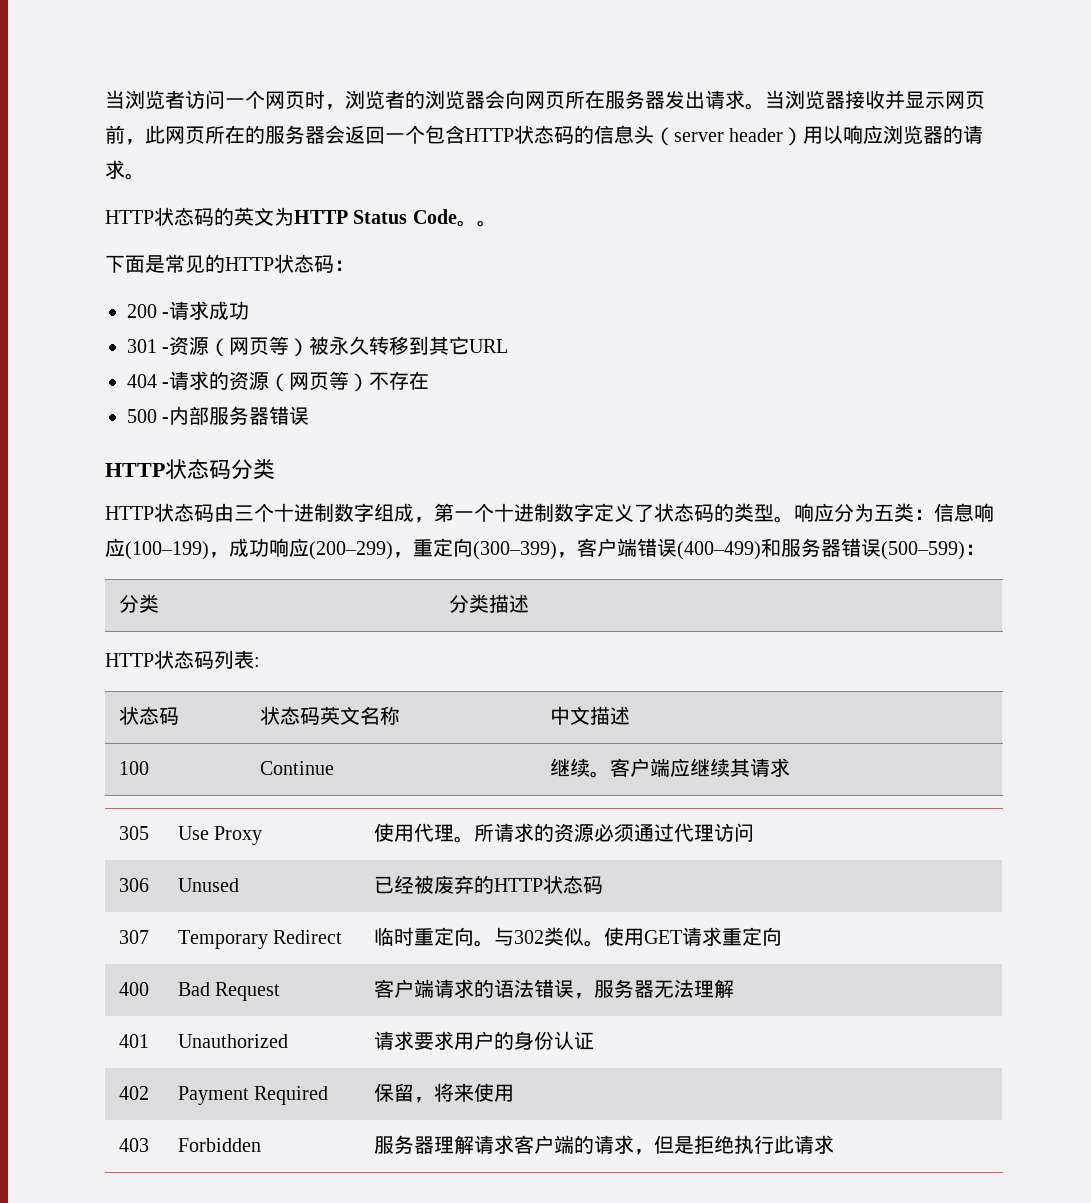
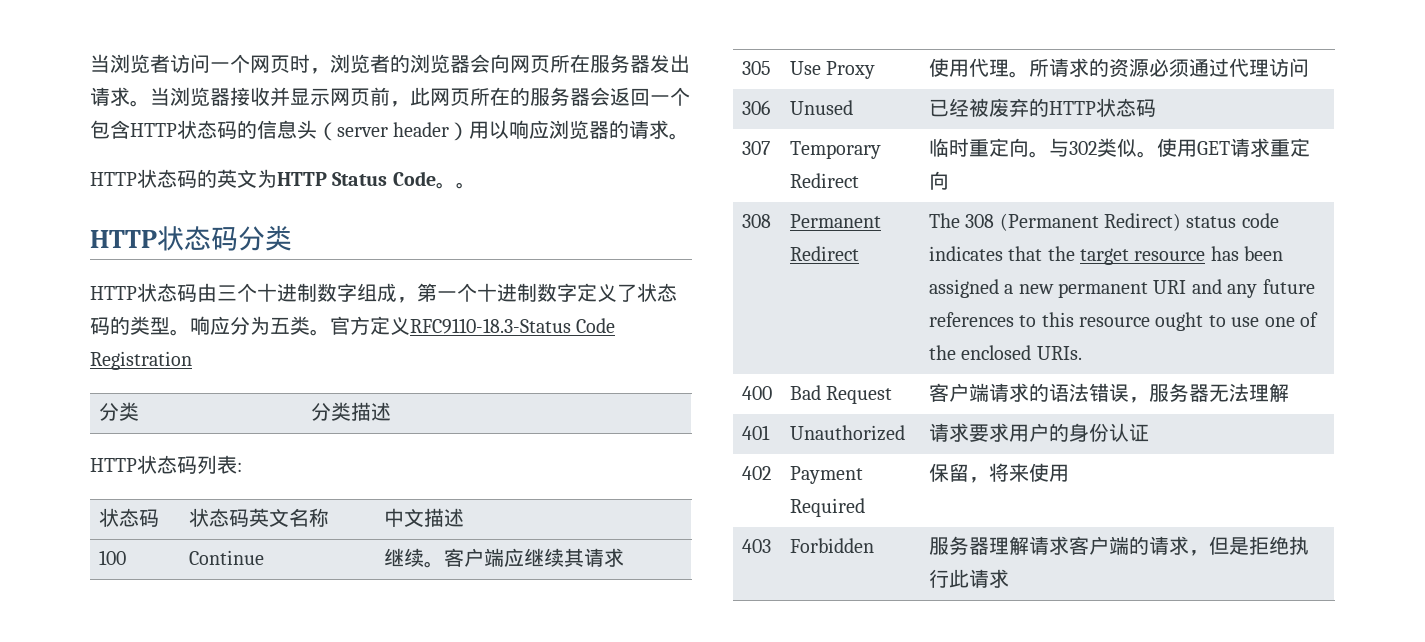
- 下面是常见的HTTP状态码：
- 200 -请求成功
- 301 -资源（网页等）被永久转移到其它URL
- 404 -请求的资源（网页等）不存在
- 500 -内部服务器错误
- 响应分为五类：信息响应(100–199)，成功响应(200–299)，重定向(300–399)，客户端错误(400–499)和服务器错误(500–599)：
+ 响应分为五类。官方定义RFC9110-18.3-Status Code Registration
+ 308 | Permanent Redirect | The 308 (Permanent Redirect) status code indicates that the target resource has been assigned a new permanent URI and any future references to this resource ought to use one of the enclosed URIs.

